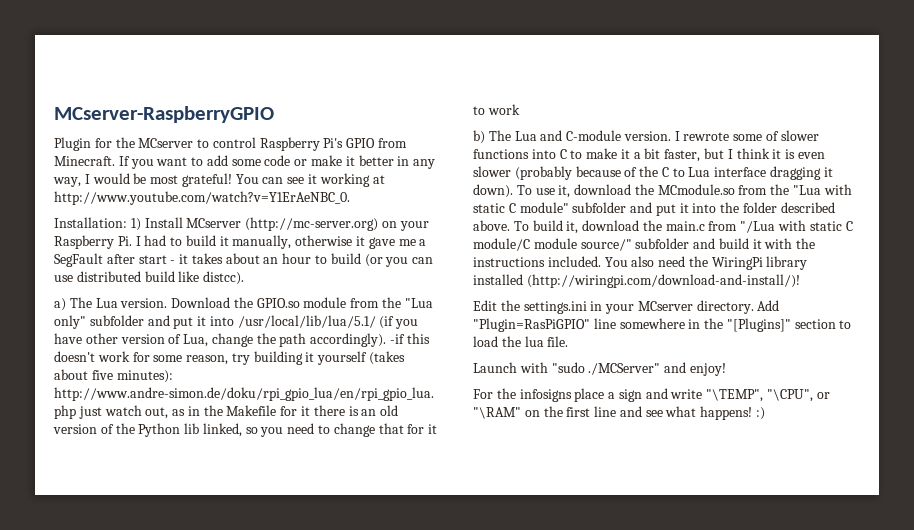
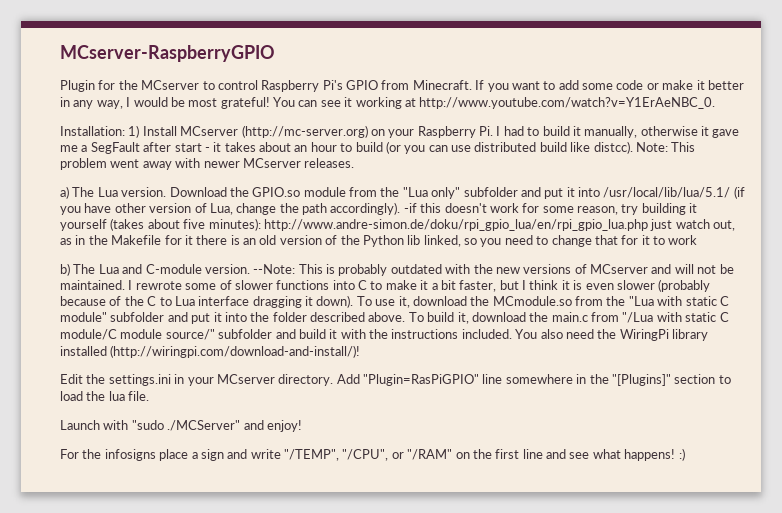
+ Note: This problem went away with newer MCserver releases.
+ --Note: This is probably outdated with the new versions of MCserver and will not be maintained.
- For the infosigns place a sign and write "\TEMP", "\CPU", or "\RAM" on the first line and see what happens! :)
+ For the infosigns place a sign and write "/TEMP", "/CPU", or "/RAM" on the first line and see what happens! :)

